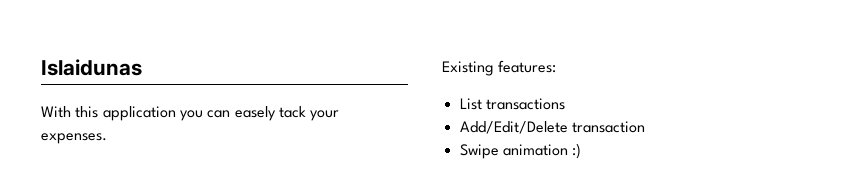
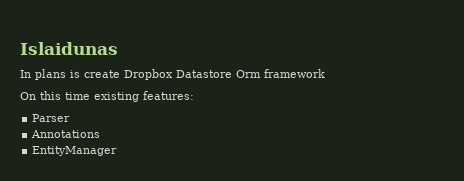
- With this application you can easely tack your expenses.
- Existing features:
- List transactions
- Add/Edit/Delete transaction
- Swipe animation :)
+ In plans is create Dropbox Datastore Orm framework
+ On this time existing features:
+ Parser
+ Annotations
+ EntityManager

